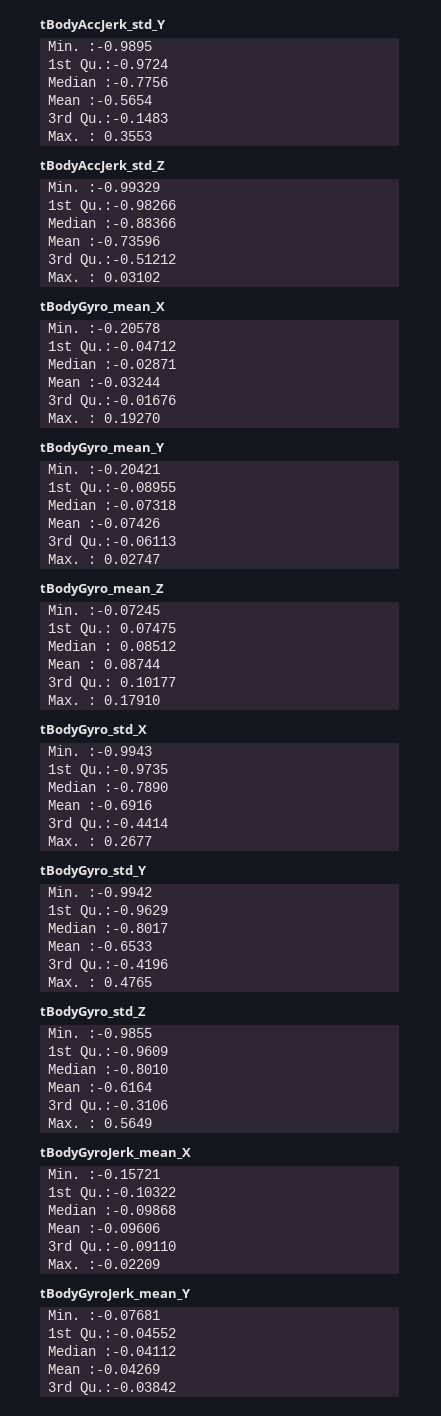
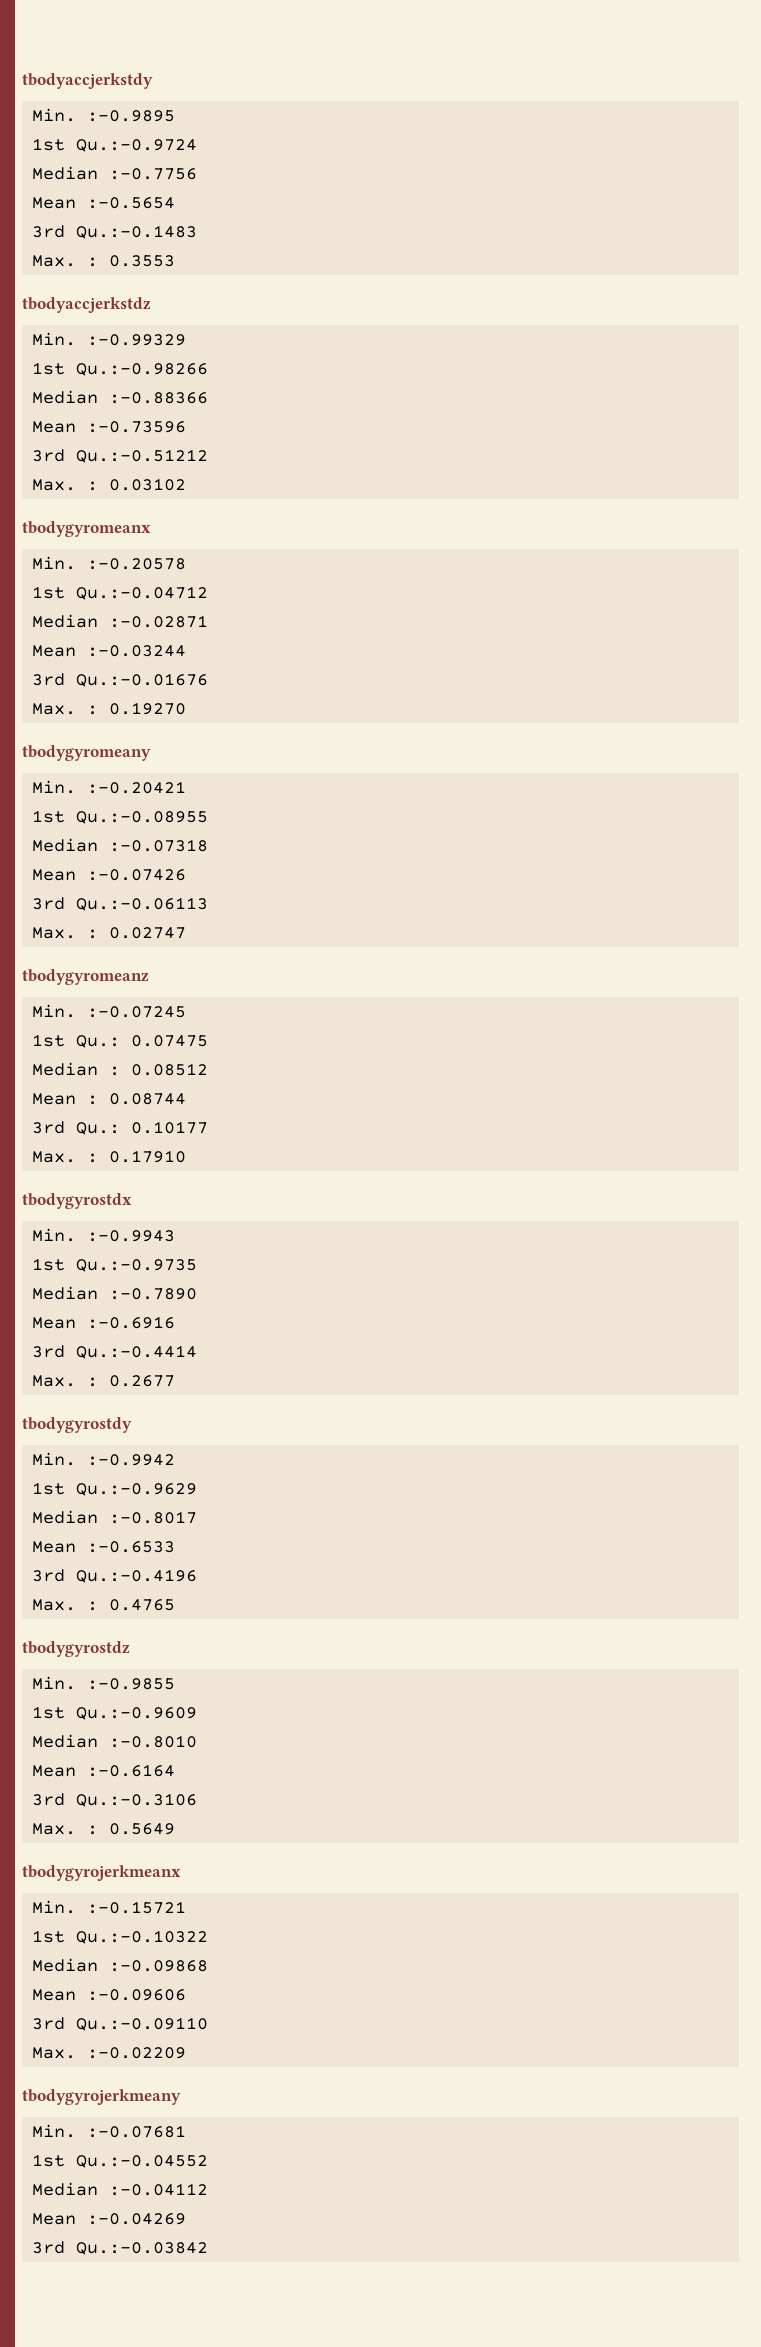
- tBodyAccJerk_std_Y
+ tbodyaccjerkstdy
- tBodyAccJerk_std_Z
+ tbodyaccjerkstdz
- tBodyGyro_mean_X
+ tbodygyromeanx
- tBodyGyro_mean_Y
+ tbodygyromeany
- tBodyGyro_mean_Z
+ tbodygyromeanz
- tBodyGyro_std_X
+ tbodygyrostdx
- tBodyGyro_std_Y
+ tbodygyrostdy
- tBodyGyro_std_Z
+ tbodygyrostdz
- tBodyGyroJerk_mean_X
+ tbodygyrojerkmeanx
- tBodyGyroJerk_mean_Y
+ tbodygyrojerkmeany

